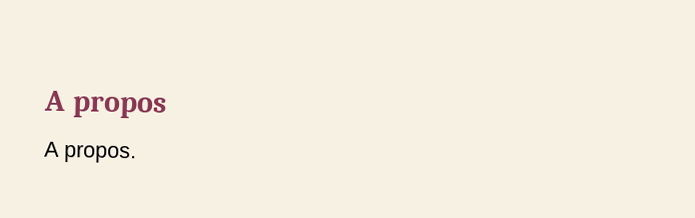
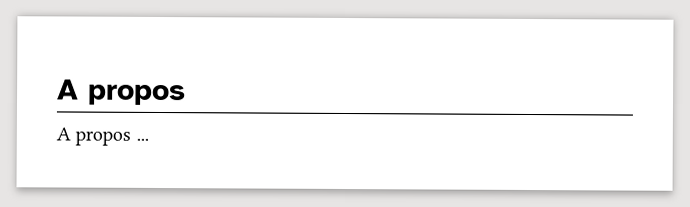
- A propos.
+ A propos ...

